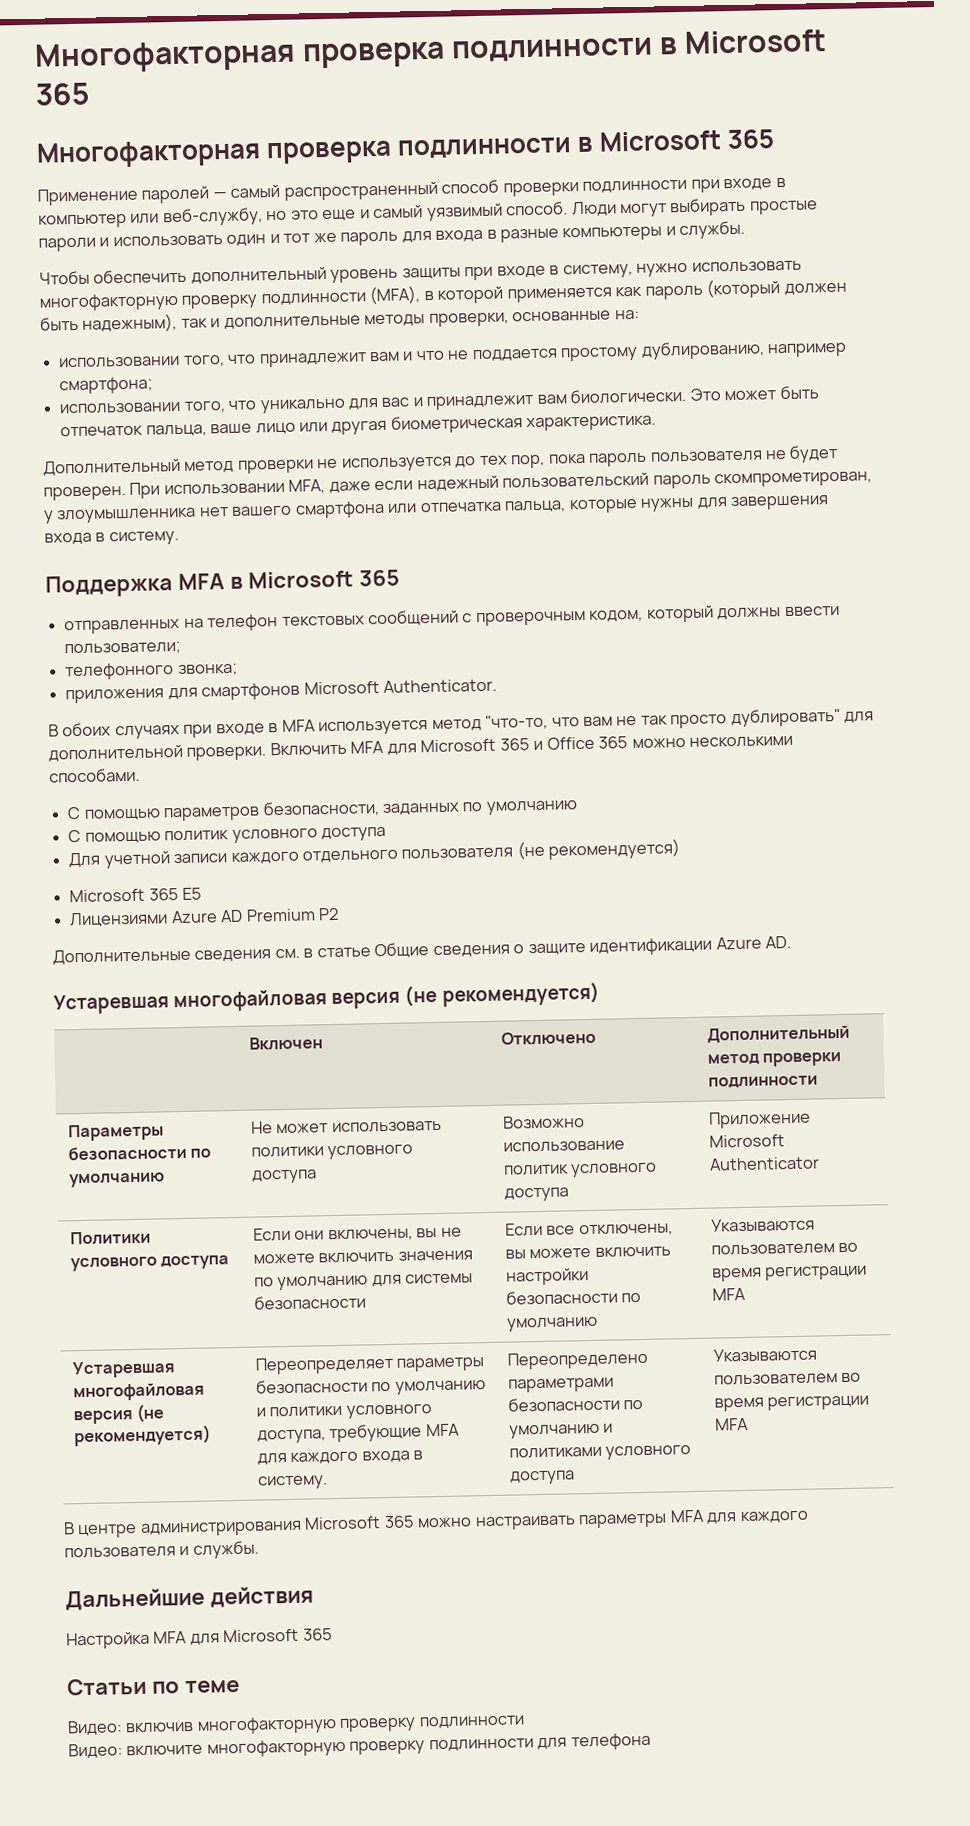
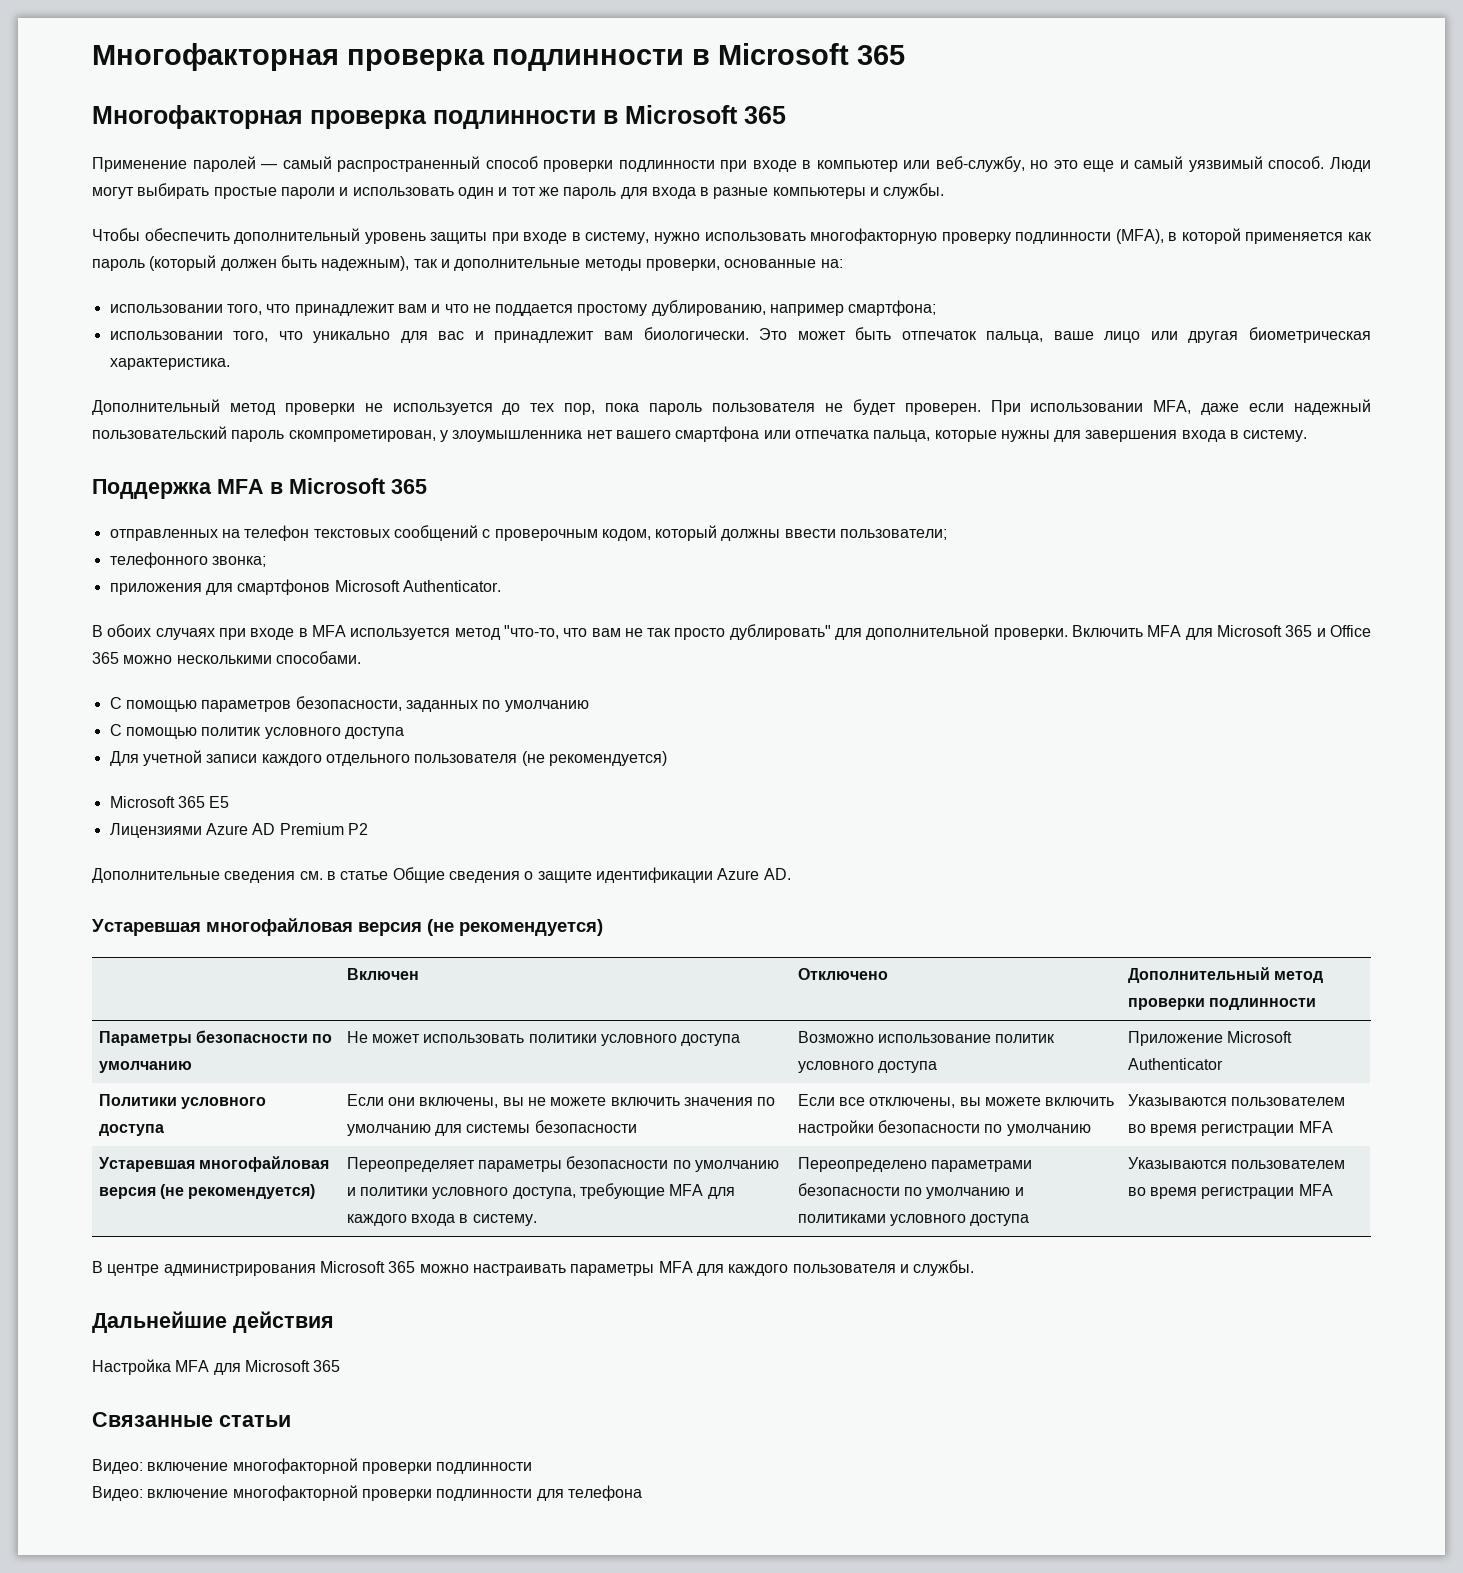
- Статьи по теме
- Видео: включив многофакторную проверку подлинности
+ Связанные статьи
+ Видео: включение многофакторной проверки подлинности
- Видео: включите многофакторную проверку подлинности для телефона
+ Видео: включение многофакторной проверки подлинности для телефона

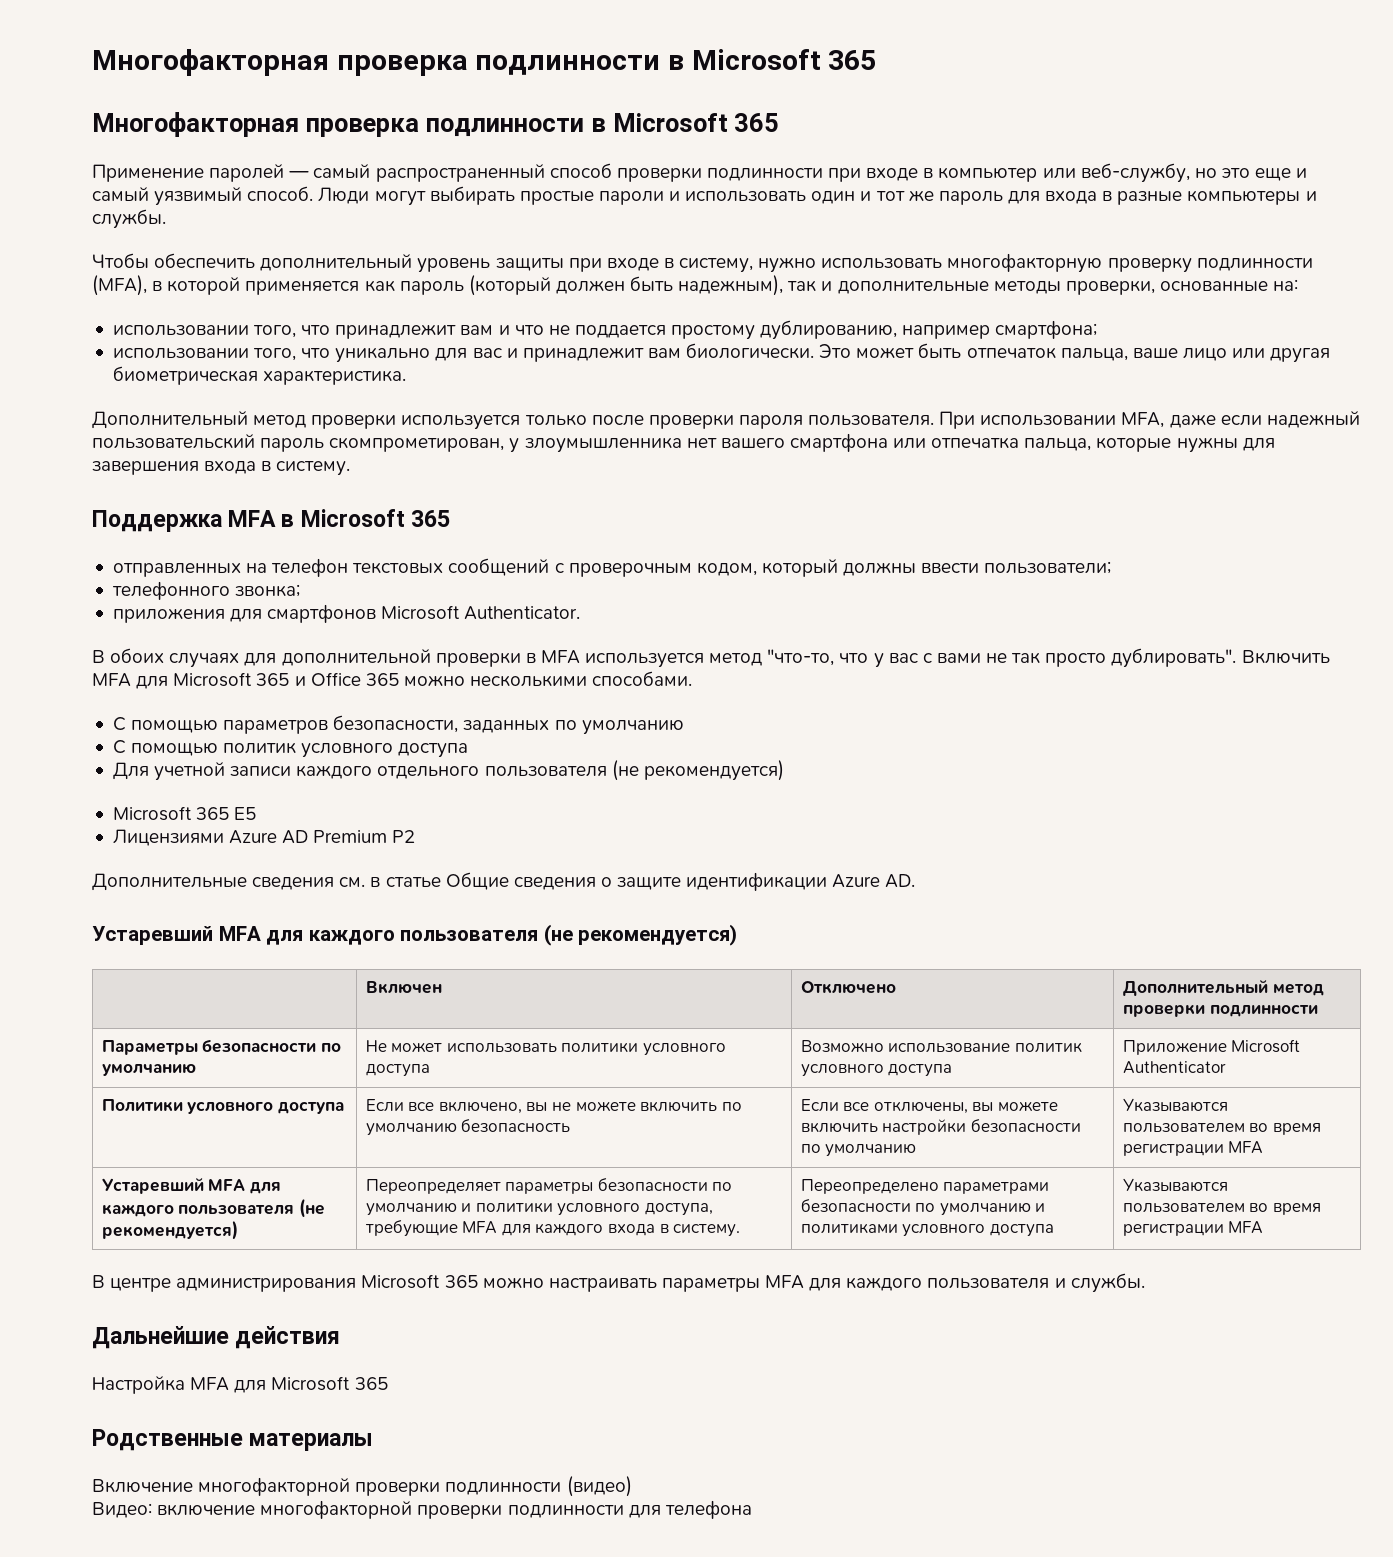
- Дополнительный метод проверки не используется до тех пор, пока пароль пользователя не будет проверен.
+ Дополнительный метод проверки используется только после проверки пароля пользователя.
- В обоих случаях при входе в MFA используется метод "что-то, что вам не так просто дублировать" для дополнительной проверки.
+ В обоих случаях для дополнительной проверки в MFA используется метод "что-то, что у вас с вами не так просто дублировать".
  Дополнительные сведения см. в статье Общие сведения о защите идентификации Azure AD.
- Устаревшая многофайловая версия (не рекомендуется)
+ Устаревший MFA для каждого пользователя (не рекомендуется)
- Политики условного доступа | Если они включены, вы не можете включить значения по умолчанию для системы безопасности | Если все отключены, вы можете включить настройки безопасности по умолчанию | Указываются пользователем во время регистрации MFA
+ Политики условного доступа | Если все включено, вы не можете включить по умолчанию безопасность | Если все отключены, вы можете включить настройки безопасности по умолчанию | Указываются пользователем во время регистрации MFA
- Устаревшая многофайловая версия (не рекомендуется) | Переопределяет параметры безопасности по умолчанию и политики условного доступа, требующие MFA для каждого входа в систему. | Переопределено параметрами безопасности по умолчанию и политиками условного доступа | Указываются пользователем во время регистрации MFA
+ Устаревший MFA для каждого пользователя (не рекомендуется) | Переопределяет параметры безопасности по умолчанию и политики условного доступа, требующие MFA для каждого входа в систему. | Переопределено параметрами безопасности по умолчанию и политиками условного доступа | Указываются пользователем во время регистрации MFA
- Связанные статьи
- Видео: включение многофакторной проверки подлинности
+ Родственные материалы
+ Включение многофакторной проверки подлинности (видео)

